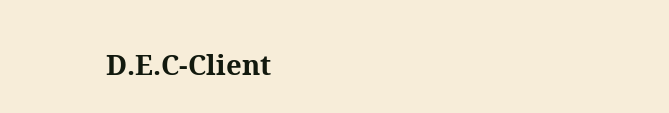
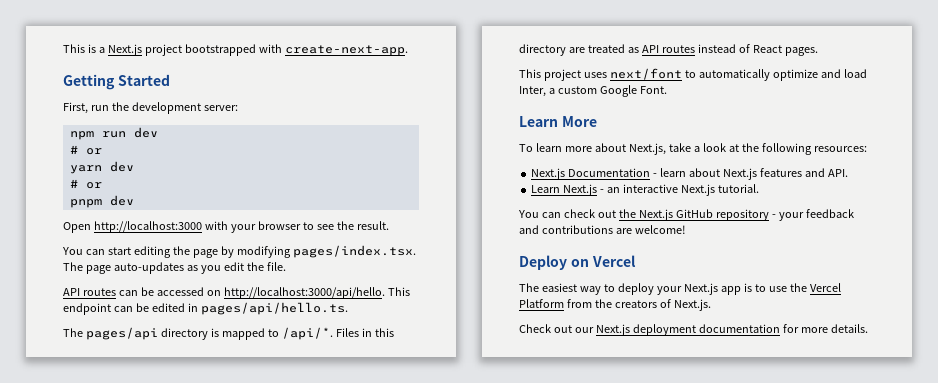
- D.E.C-Client
+ This is a Next.js project bootstrapped with create-next-app.
+ Getting Started
+ First, run the development server:
+ npm run dev
+ # or
+ yarn dev
+ # or
+ pnpm dev
+ Open http://localhost:3000 with your browser to see the result.
+ You can start editing the page by modifying pages/index.tsx. The page auto-updates as you edit the file.
+ API routes can be accessed on http://localhost:3000/api/hello. This endpoint can be edited in pages/api/hello.ts.
+ The pages/api directory is mapped to /api/*. Files in this directory are treated as API routes instead of React pages.
+ This project uses next/font to automatically optimize and load Inter, a custom Google Font.
+ Learn More
+ To learn more about Next.js, take a look at the following resources:
+ Next.js Documentation - learn about Next.js features and API.
+ Learn Next.js - an interactive Next.js tutorial.
+ You can check out the Next.js GitHub repository - your feedback and contributions are welcome!
+ Deploy on Vercel
+ The easiest way to deploy your Next.js app is to use the Vercel Platform from the creators of Next.js.
+ Check out our Next.js deployment documentation for more details.

